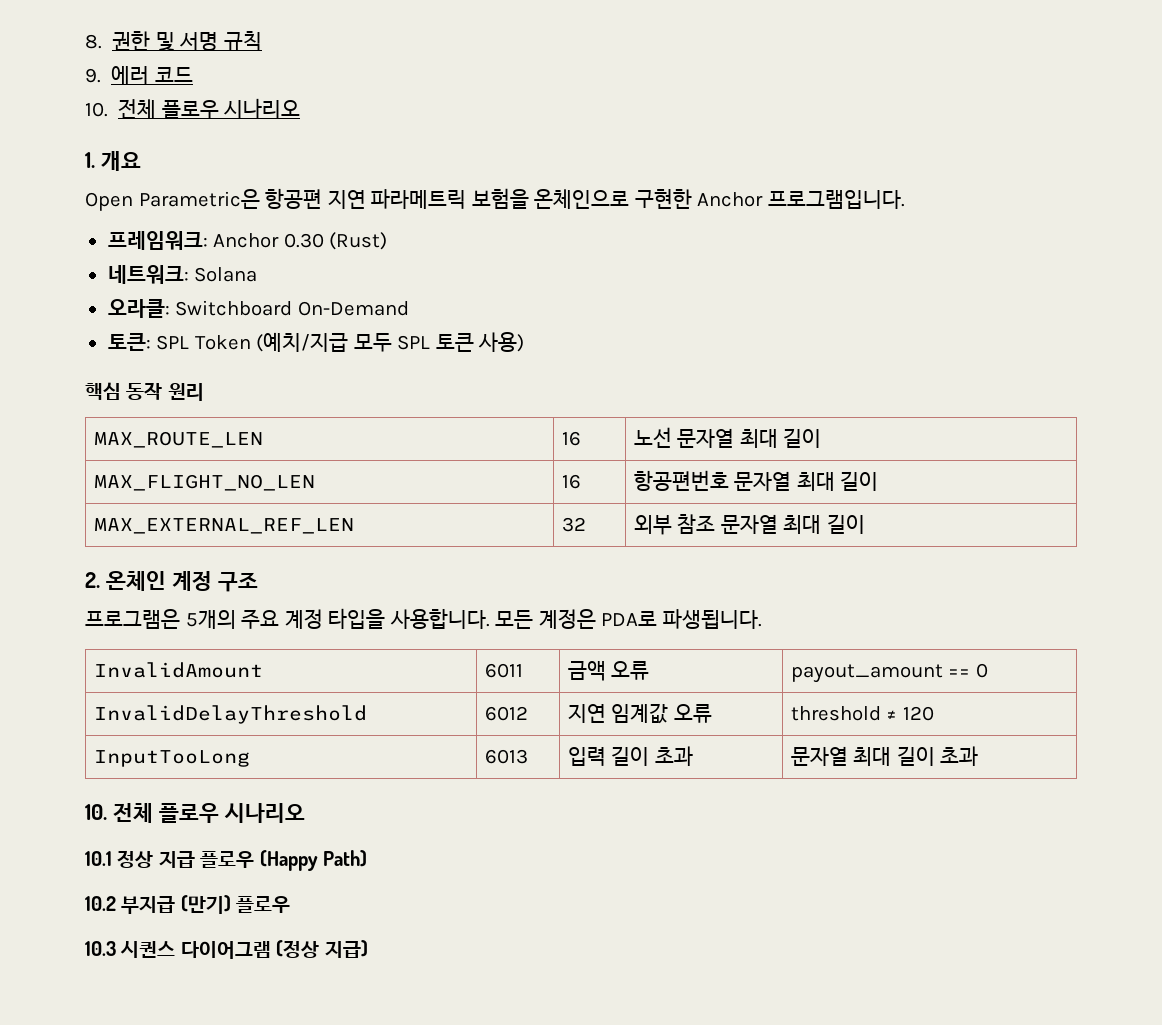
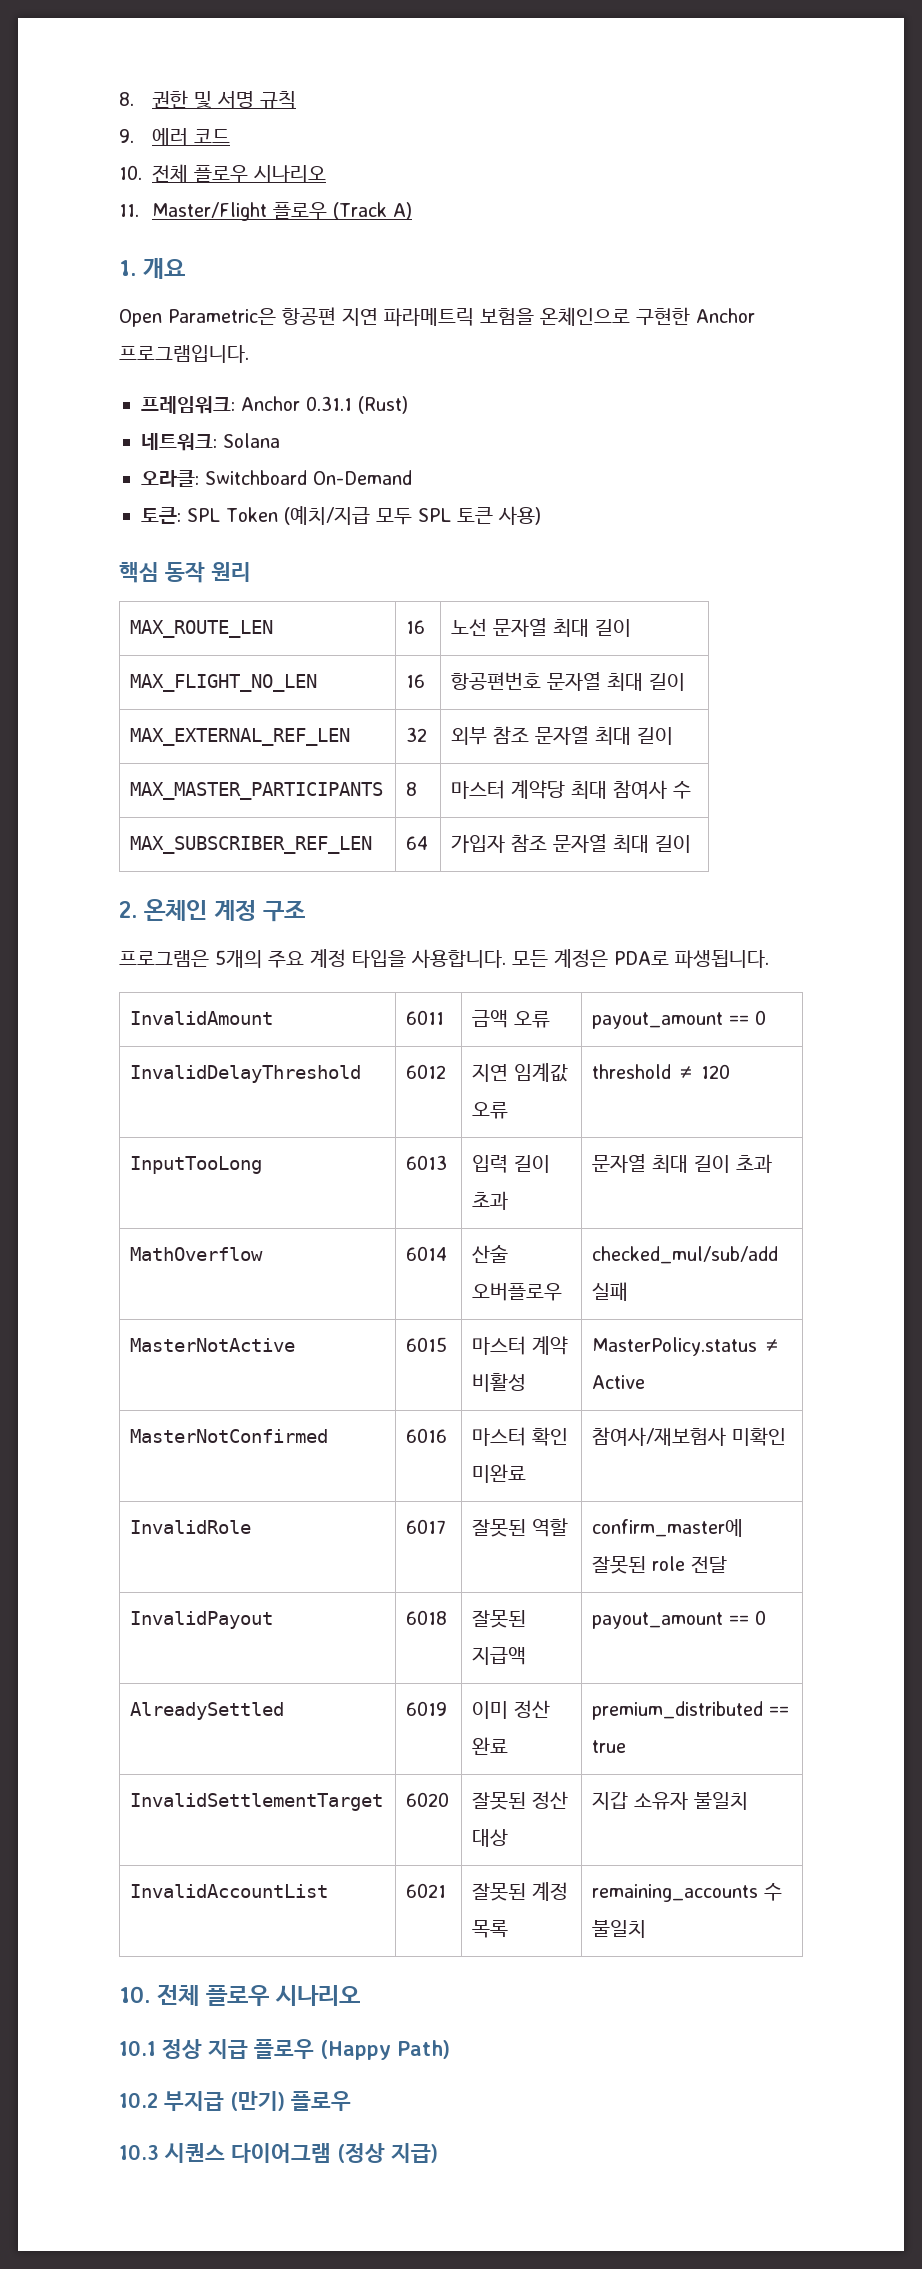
+ 11. Master/Flight 플로우 (Track A)
- 프레임워크: Anchor 0.30 (Rust)
+ 프레임워크: Anchor 0.31.1 (Rust)
+ MAX_MASTER_PARTICIPANTS | 8 | 마스터 계약당 최대 참여사 수
+ MAX_SUBSCRIBER_REF_LEN | 64 | 가입자 참조 문자열 최대 길이
+ MathOverflow | 6014 | 산술 오버플로우 | checked_mul/sub/add 실패
+ MasterNotActive | 6015 | 마스터 계약 비활성 | MasterPolicy.status ≠ Active
+ MasterNotConfirmed | 6016 | 마스터 확인 미완료 | 참여사/재보험사 미확인
+ InvalidRole | 6017 | 잘못된 역할 | confirm_master에 잘못된 role 전달
+ InvalidPayout | 6018 | 잘못된 지급액 | payout_amount == 0
+ AlreadySettled | 6019 | 이미 정산 완료 | premium_distributed == true
+ InvalidSettlementTarget | 6020 | 잘못된 정산 대상 | 지갑 소유자 불일치
+ InvalidAccountList | 6021 | 잘못된 계정 목록 | remaining_accounts 수 불일치

